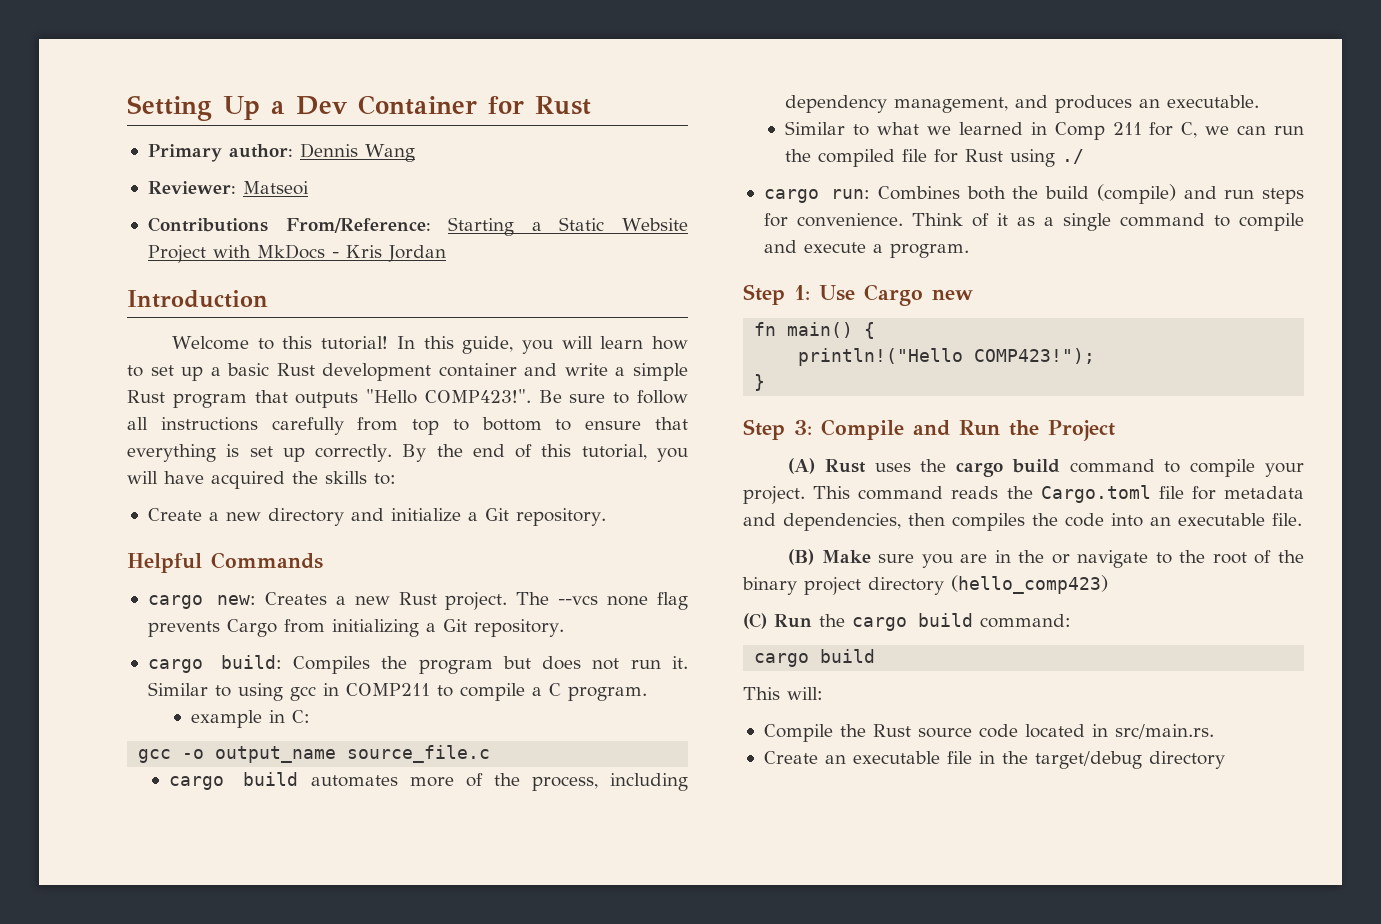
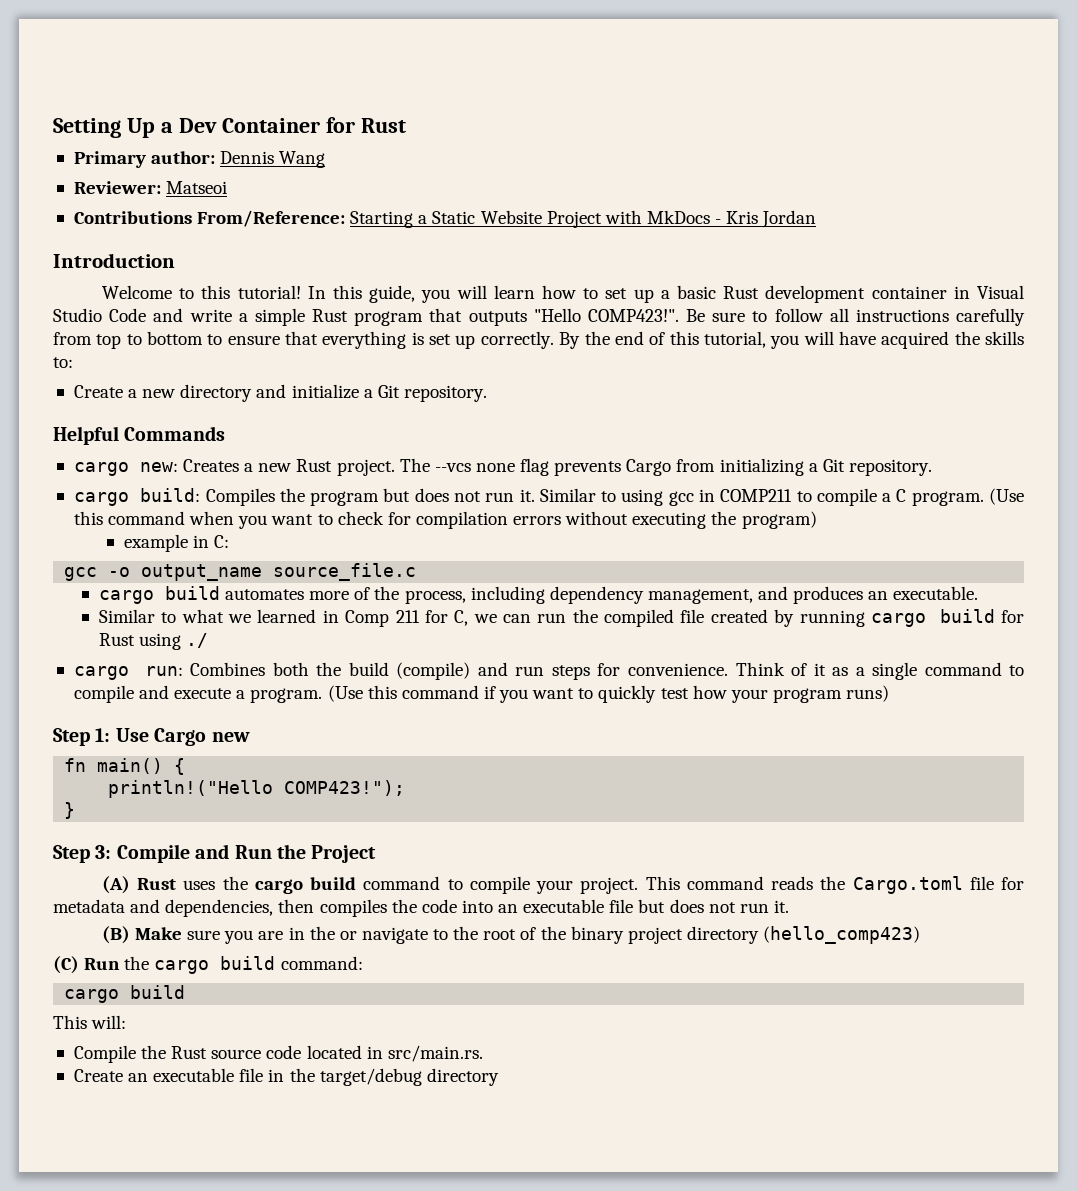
- In this guide, you will learn how to set up a basic Rust development container and write a simple Rust program that outputs "Hello COMP423!".
+ In this guide, you will learn how to set up a basic Rust development container in Visual Studio Code and write a simple Rust program that outputs "Hello COMP423!".
+ (Use this command when you want to check for compilation errors without executing the program)
- Similar to what we learned in Comp 211 for C, we can run the compiled file for Rust using ./
+ Similar to what we learned in Comp 211 for C, we can run the compiled file created by running cargo build for Rust using ./
+ (Use this command if you want to quickly test how your program runs)
- This command reads the Cargo.toml file for metadata and dependencies, then compiles the code into an executable file.
+ This command reads the Cargo.toml file for metadata and dependencies, then compiles the code into an executable file but does not run it.

